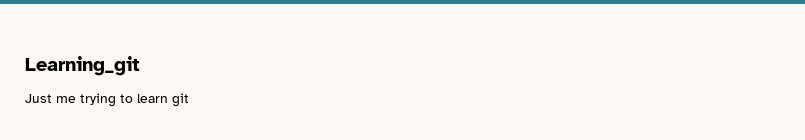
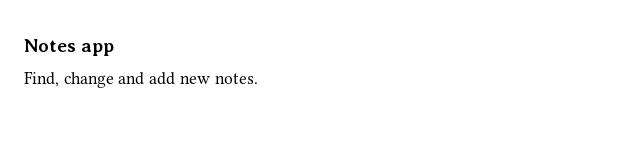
- Learning_git
- Just me trying to learn git
+ Notes app
+ Find, change and add new notes.

